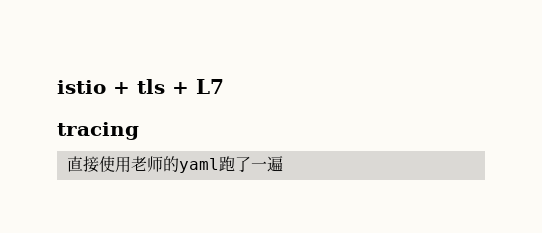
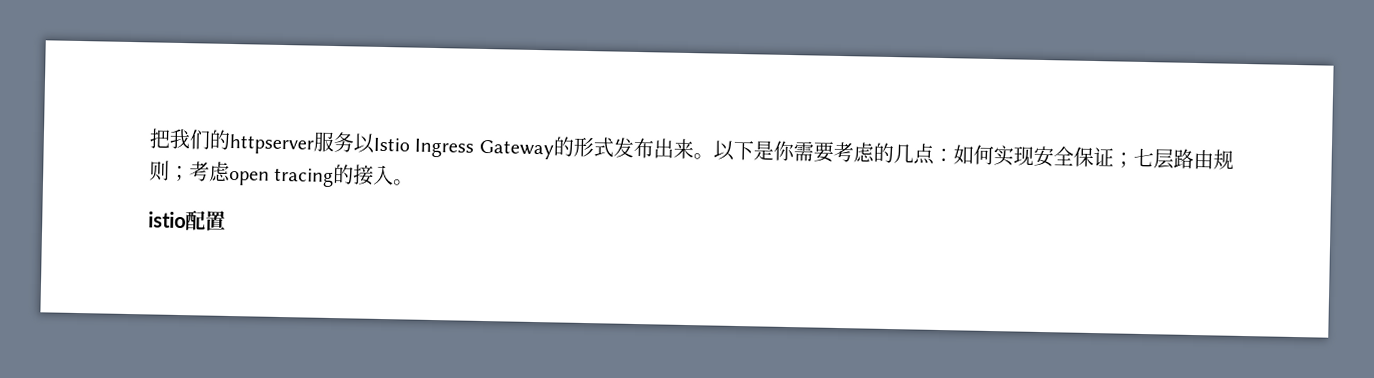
- istio + tls + L7
- tracing
- 直接使用老师的yaml跑了一遍
+ 把我们的httpserver服务以Istio Ingress Gateway的形式发布出来。以下是你需要考虑的几点：如何实现安全保证；七层路由规则；考虑open tracing的接入。
+ istio配置

